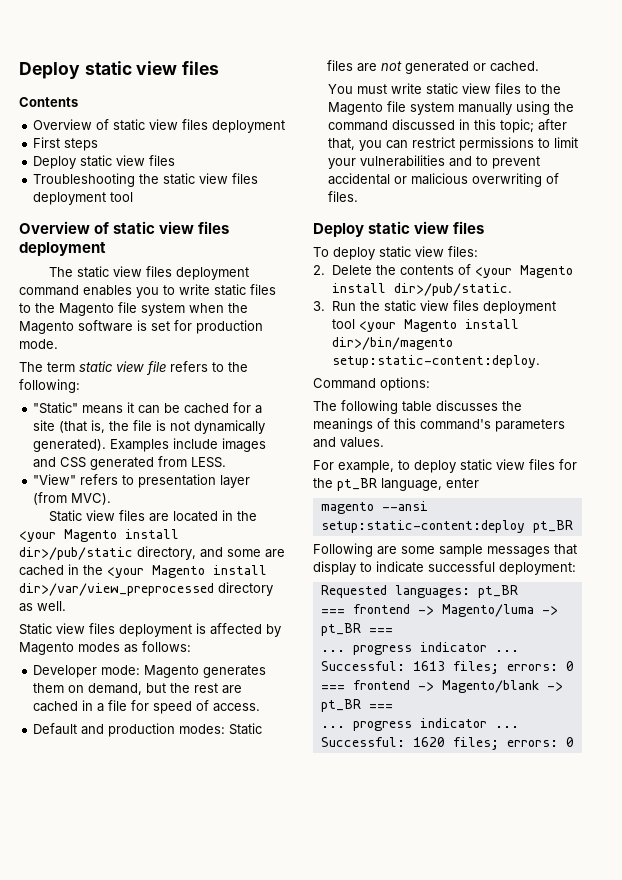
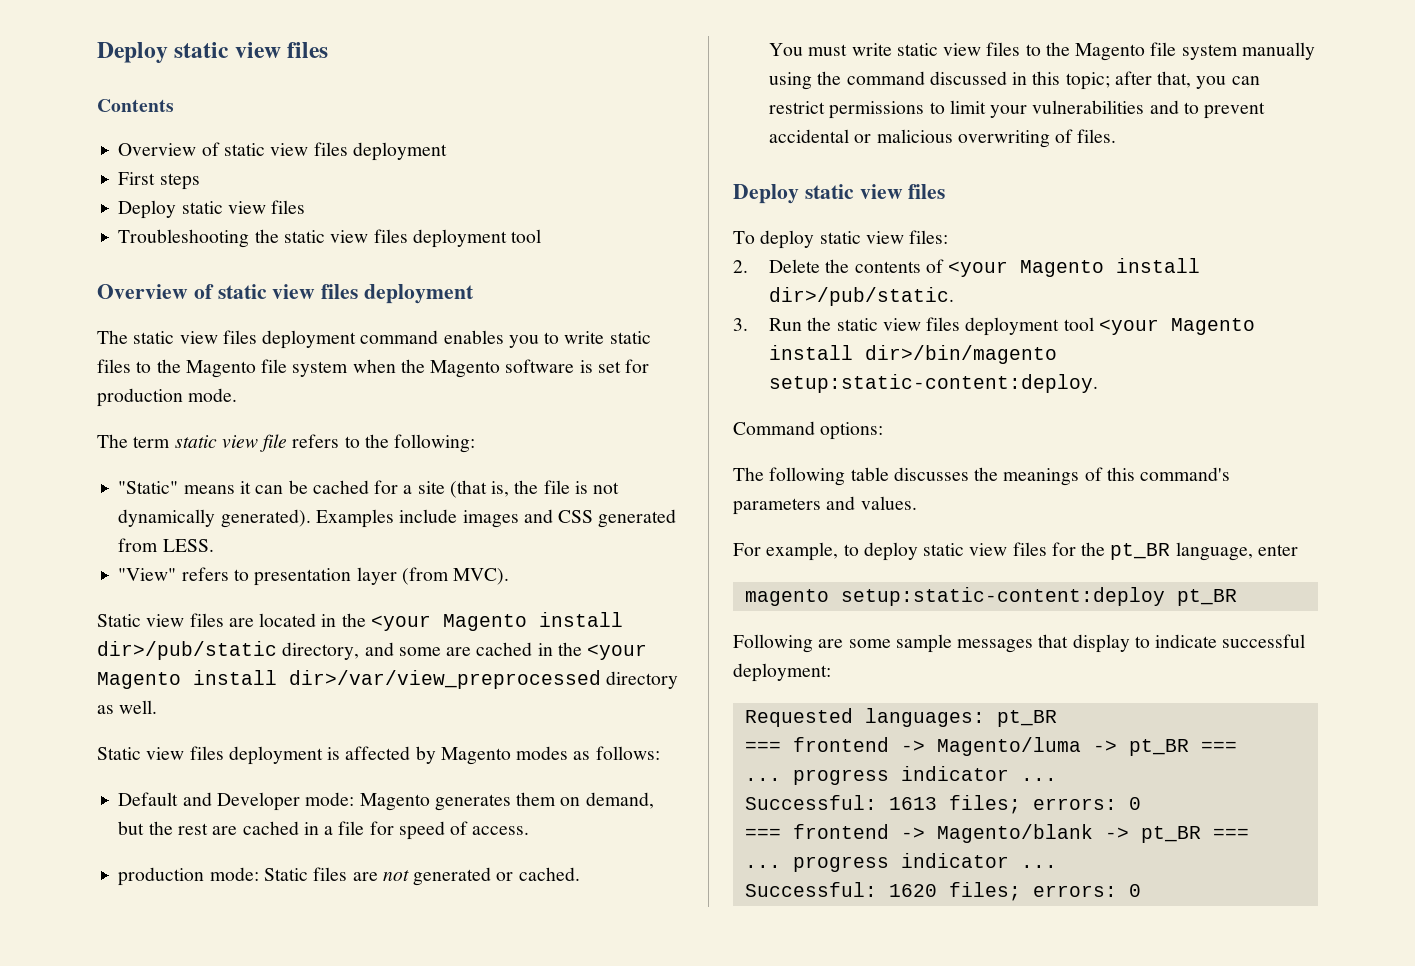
- Developer mode: Magento generates them on demand, but the rest are cached in a file for speed of access.
+ Default and Developer mode: Magento generates them on demand, but the rest are cached in a file for speed of access.
- Default and production modes: Static files are not generated or cached.
+ production mode: Static files are not generated or cached.
- magento --ansi setup:static-content:deploy pt_BR
+ magento setup:static-content:deploy pt_BR

